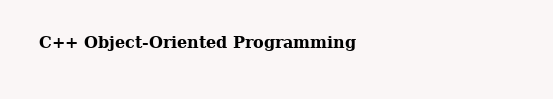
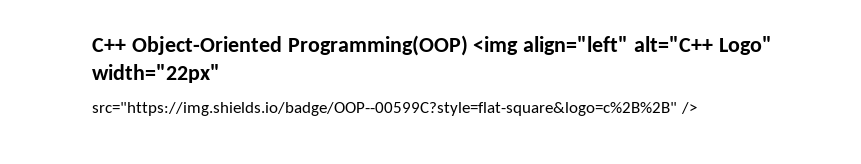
- C++ Object-Oriented Programming
+ C++ Object-Oriented Programming(OOP) <img align="left" alt="C++ Logo" width="22px"
+ src="https://img.shields.io/badge/OOP--00599C?style=flat-square&logo=c%2B%2B" />

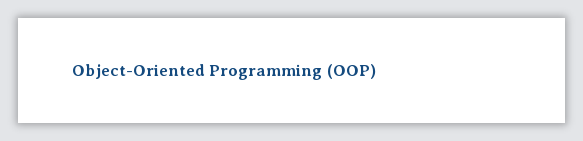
- C++ Object-Oriented Programming(OOP) <img align="left" alt="C++ Logo" width="22px"
- src="https://img.shields.io/badge/OOP--00599C?style=flat-square&logo=c%2B%2B" />
+ Object-Oriented Programming (OOP)

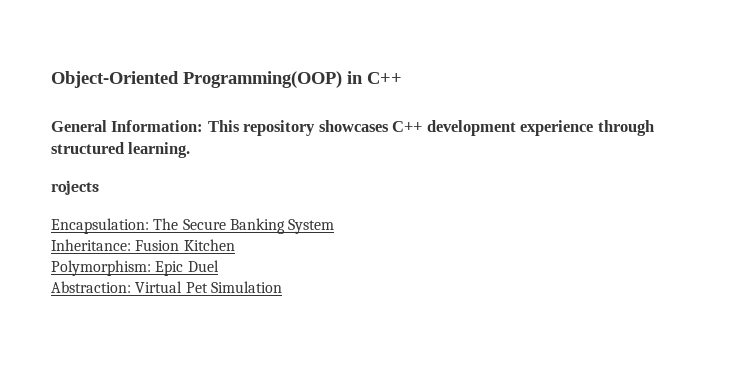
- Object-Oriented Programming (OOP)
+ Object-Oriented Programming(OOP) in C++
+ General Information: This repository showcases C++ development experience through structured learning.
+ rojects
+ Encapsulation: The Secure Banking System
+ Inheritance: Fusion Kitchen
+ Polymorphism: Epic Duel
+ Abstraction: Virtual Pet Simulation

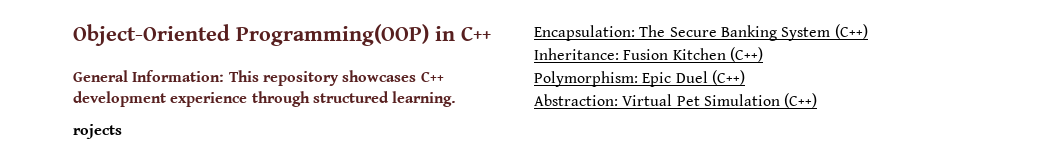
- Encapsulation: The Secure Banking System
+ Encapsulation: The Secure Banking System (C++)
- Inheritance: Fusion Kitchen
+ Inheritance: Fusion Kitchen (C++)
- Polymorphism: Epic Duel
+ Polymorphism: Epic Duel (C++)
- Abstraction: Virtual Pet Simulation
+ Abstraction: Virtual Pet Simulation (C++)

